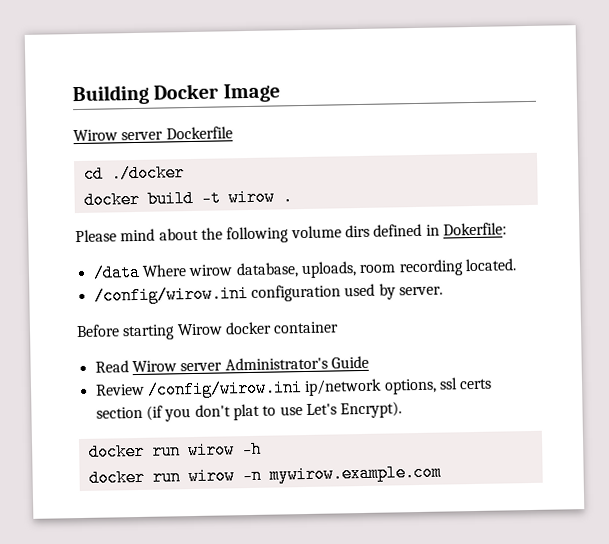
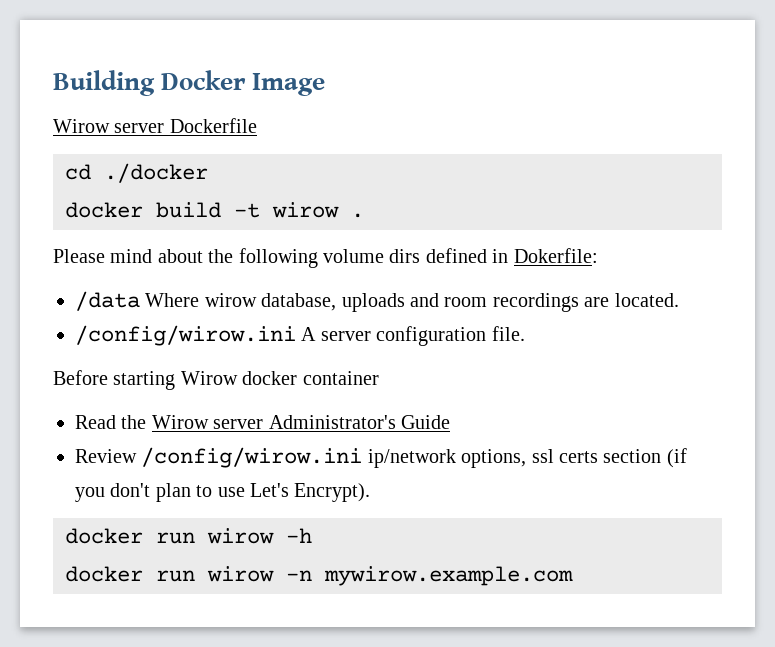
- /data Where wirow database, uploads, room recording located.
- /config/wirow.ini configuration used by server.
+ /data Where wirow database, uploads and room recordings are located.
+ /config/wirow.ini A server configuration file.
- Read Wirow server Administrator's Guide
+ Read the Wirow server Administrator's Guide
- Review /config/wirow.ini ip/network options, ssl certs section (if you don't plat to use Let's Encrypt).
+ Review /config/wirow.ini ip/network options, ssl certs section (if you don't plan to use Let's Encrypt).

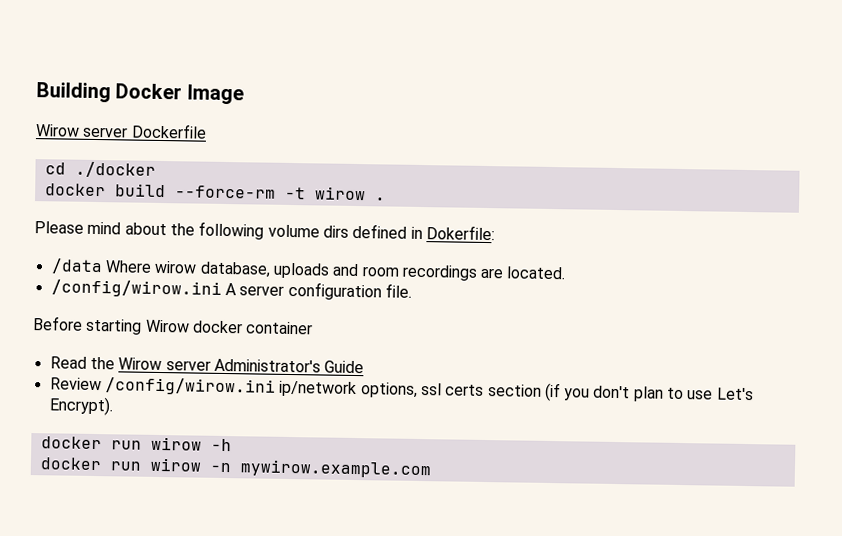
- docker build -t wirow .
+ docker build --force-rm -t wirow .

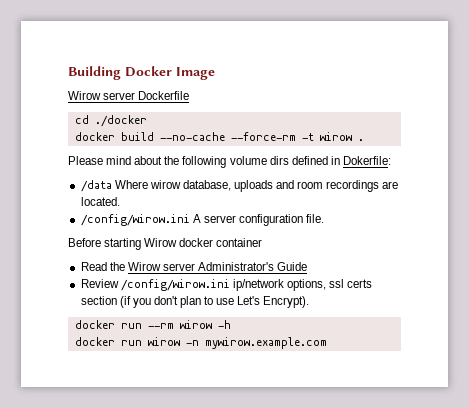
- docker build --force-rm -t wirow .
+ docker build --no-cache --force-rm -t wirow .
- docker run wirow -h
+ docker run --rm wirow -h

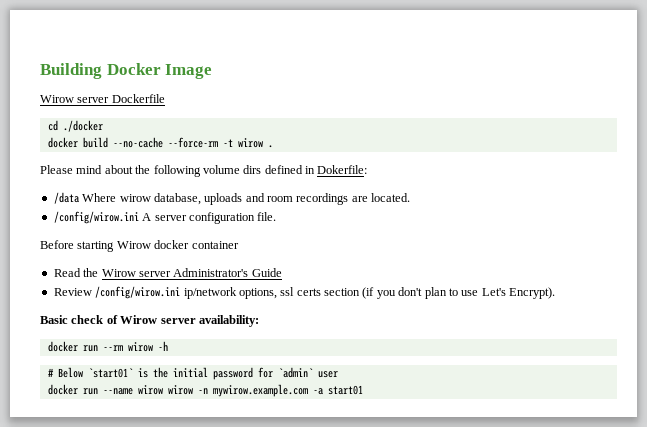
+ Basic check of Wirow server availability:
- docker run wirow -n mywirow.example.com
+ # Below `start01` is the initial password for `admin` user
+ docker run --name wirow wirow -n mywirow.example.com -a start01

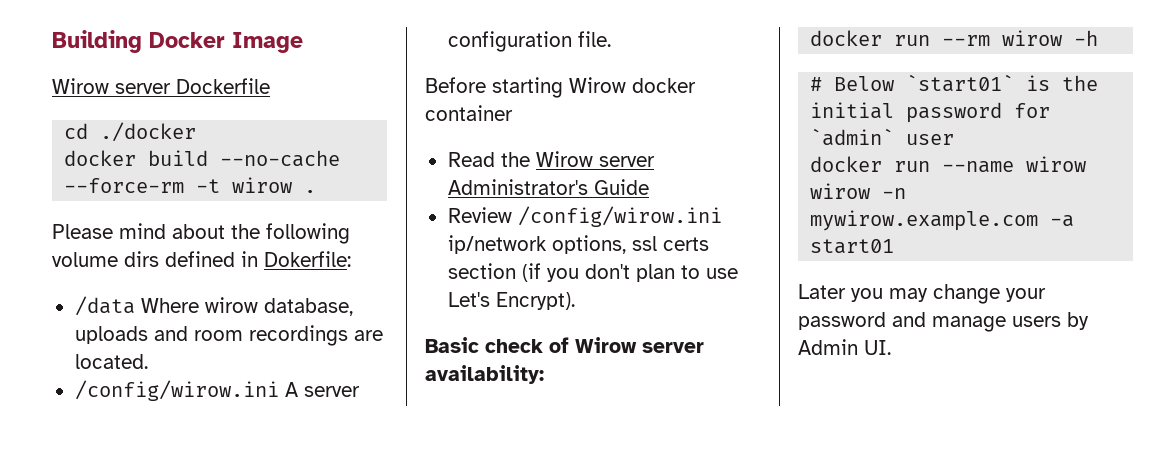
+ Later you may change your password and manage users by Admin UI.

